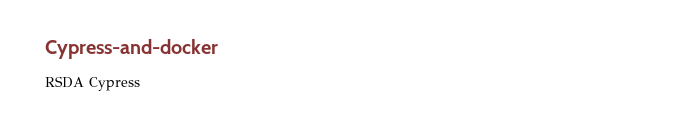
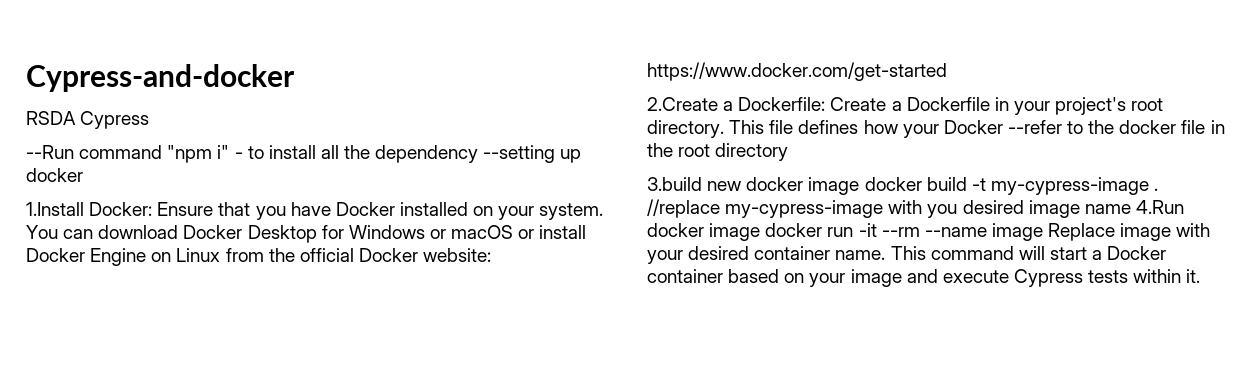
+ --Run command "npm i" - to install all the dependency --setting up docker
+ 1.Install Docker: Ensure that you have Docker installed on your system. You can download Docker Desktop for Windows or macOS or install Docker Engine on Linux from the official Docker website: https://www.docker.com/get-started
+ 2.Create a Dockerfile: Create a Dockerfile in your project's root directory. This file defines how your Docker --refer to the docker file in the root directory
+ 3.build new docker image docker build -t my-cypress-image . //replace my-cypress-image with you desired image name 4.Run docker image docker run -it --rm --name image Replace image with your desired container name. This command will start a Docker container based on your image and execute Cypress tests within it.

